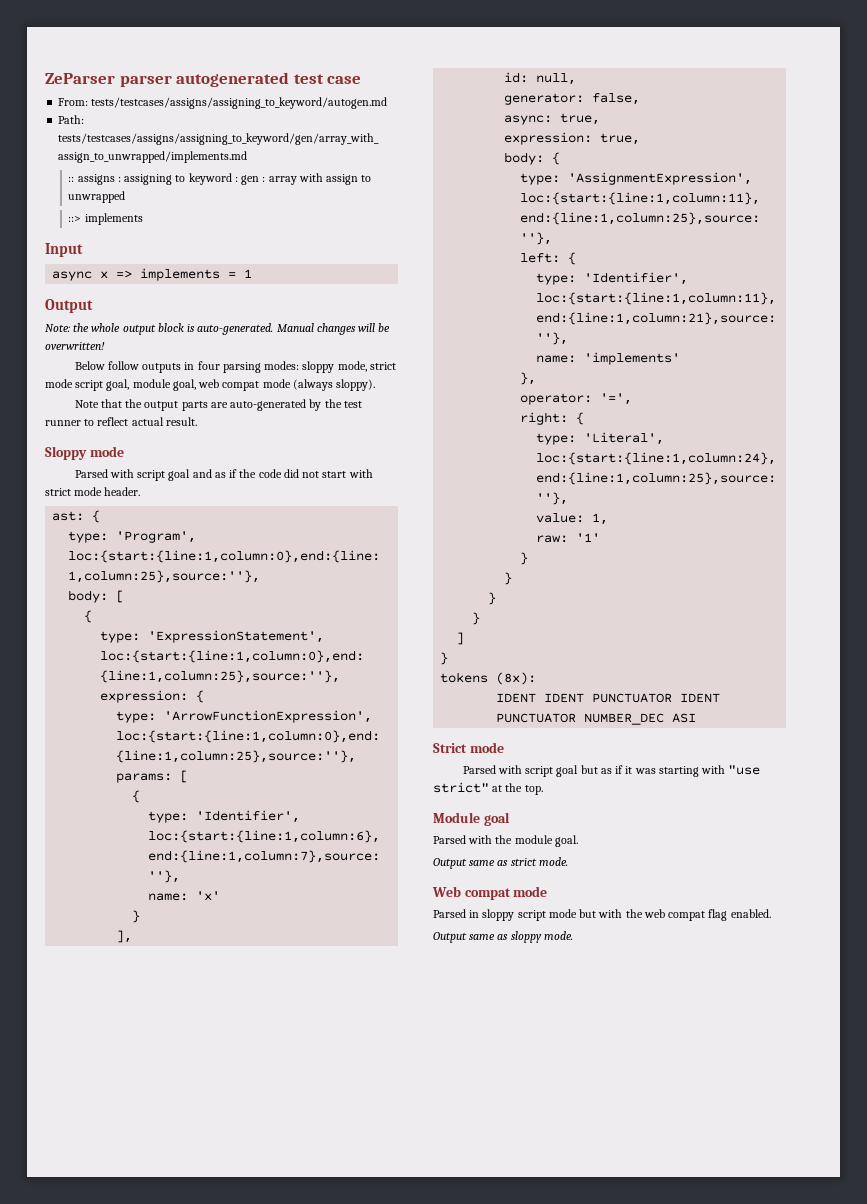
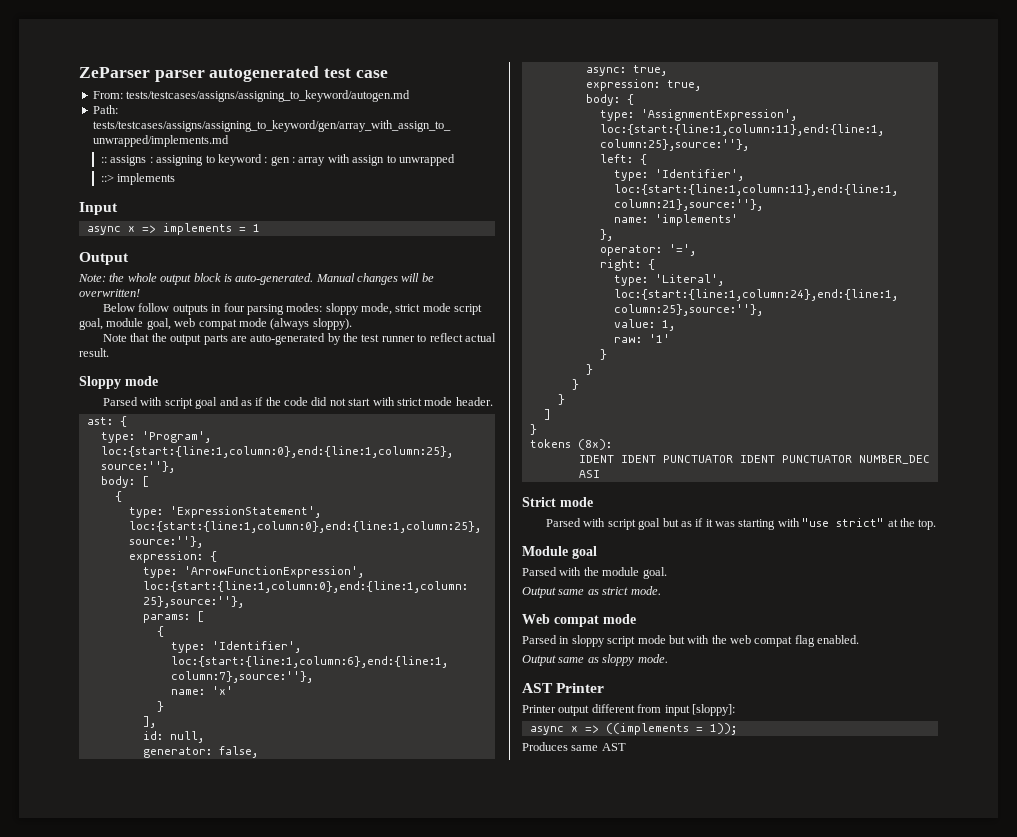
+ AST Printer
+ Printer output different from input [sloppy]:
+ async x => ((implements = 1));
+ Produces same AST

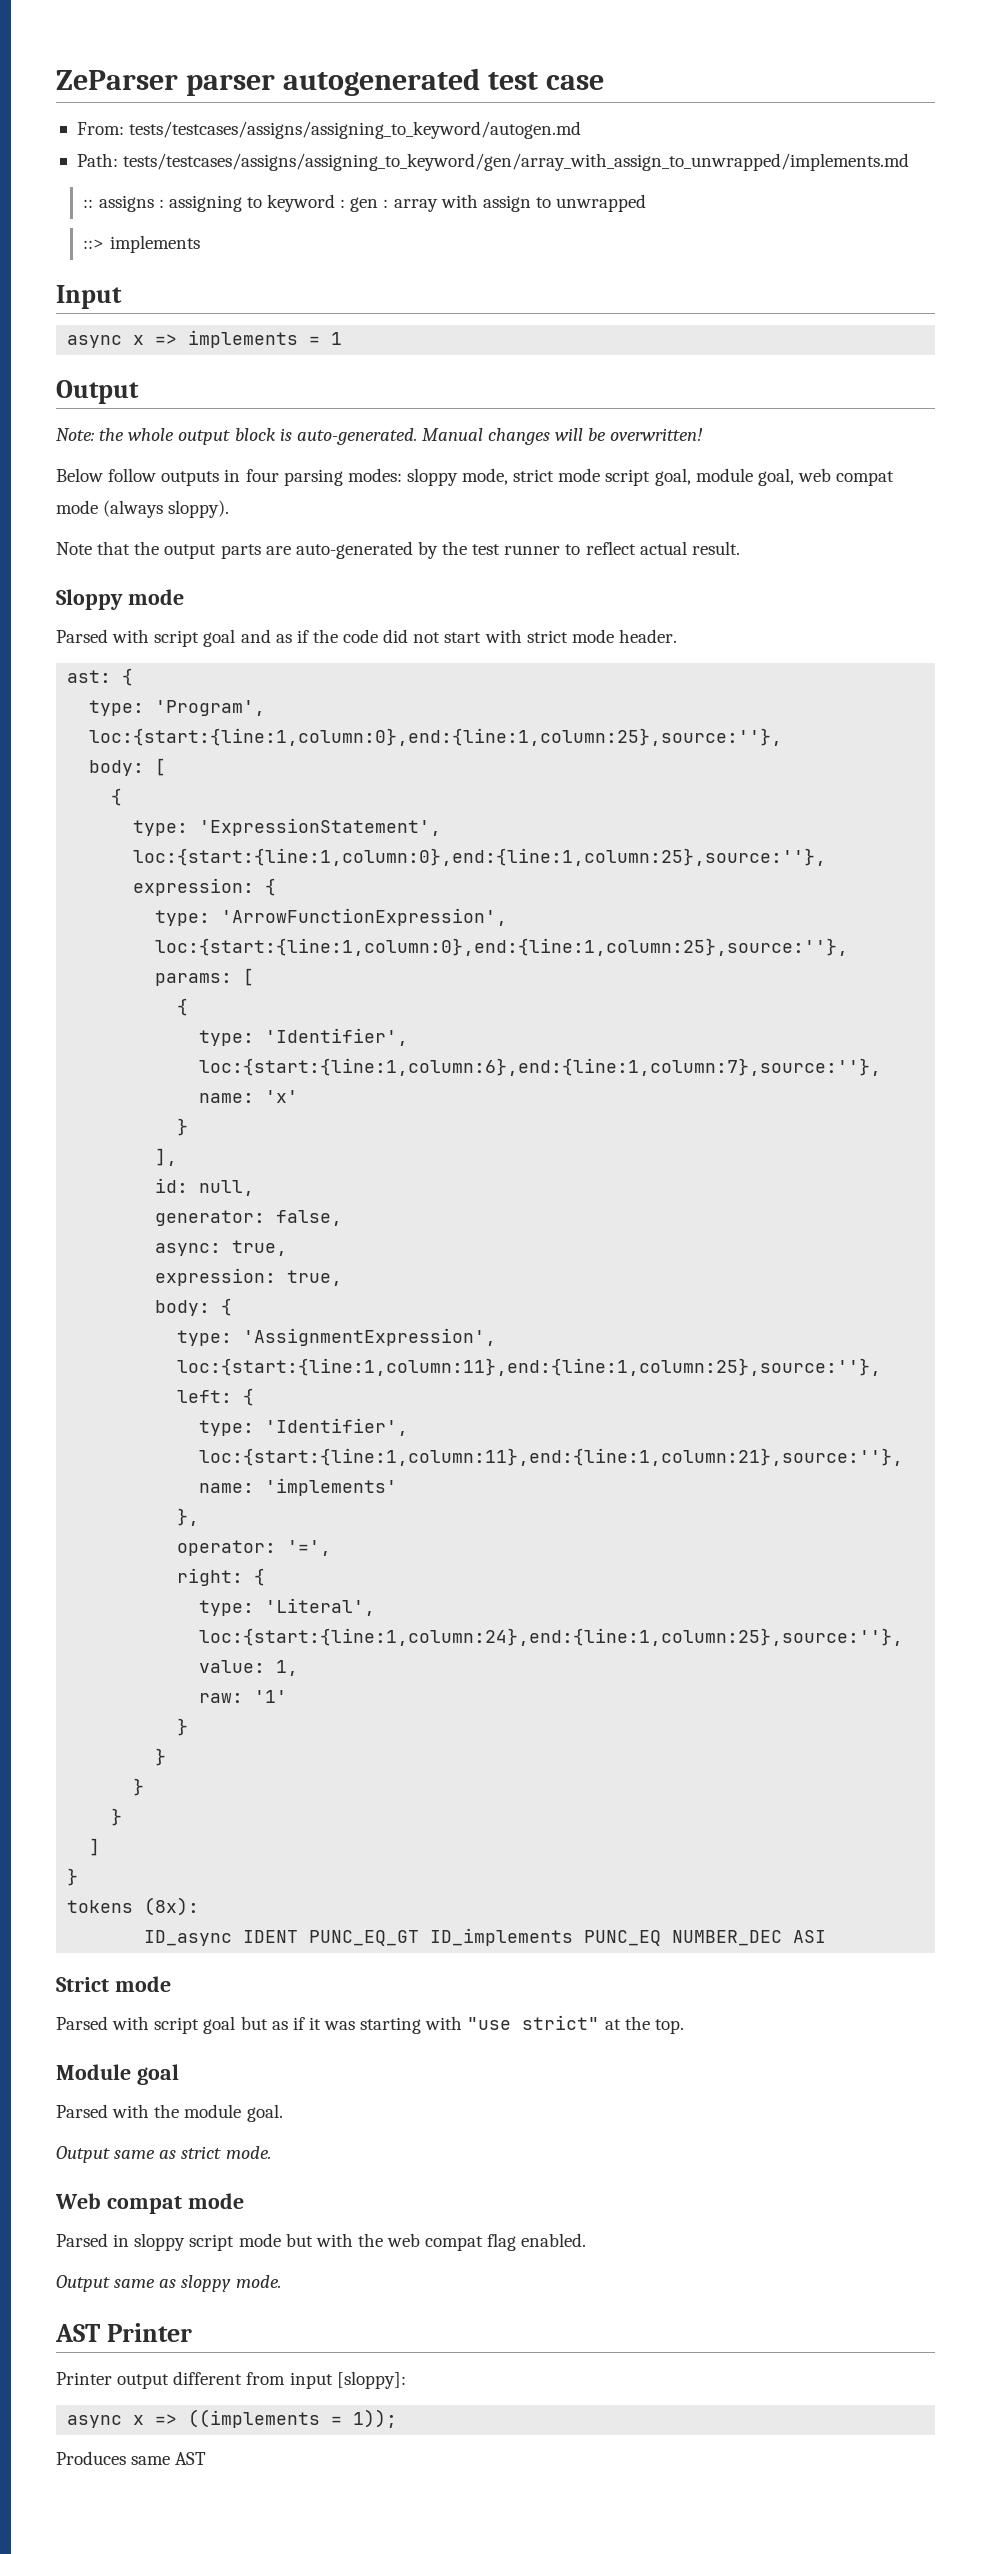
- IDENT IDENT PUNCTUATOR IDENT PUNCTUATOR NUMBER_DEC ASI
+ ID_async IDENT PUNC_EQ_GT ID_implements PUNC_EQ NUMBER_DEC ASI

